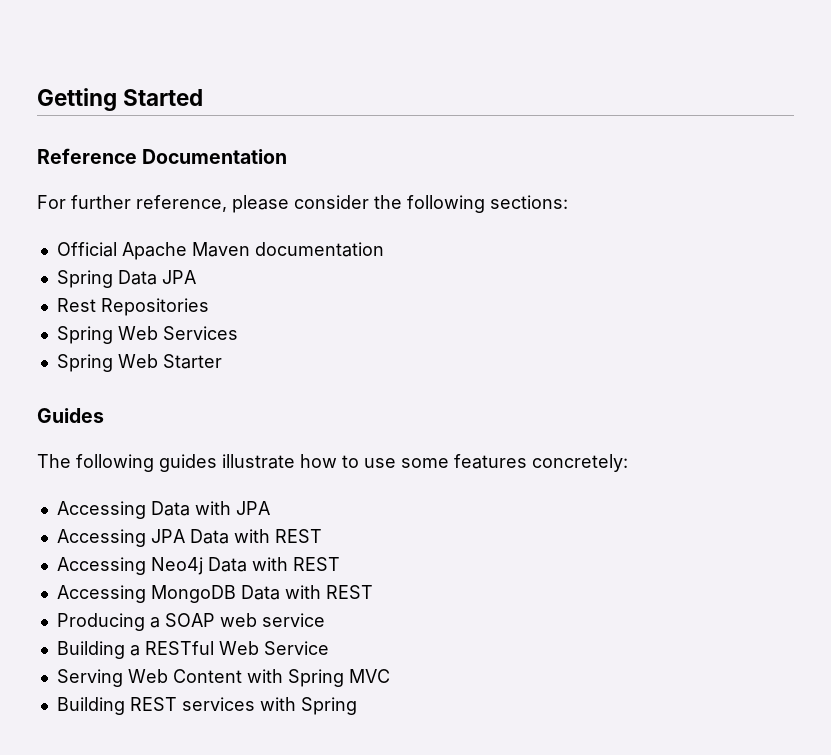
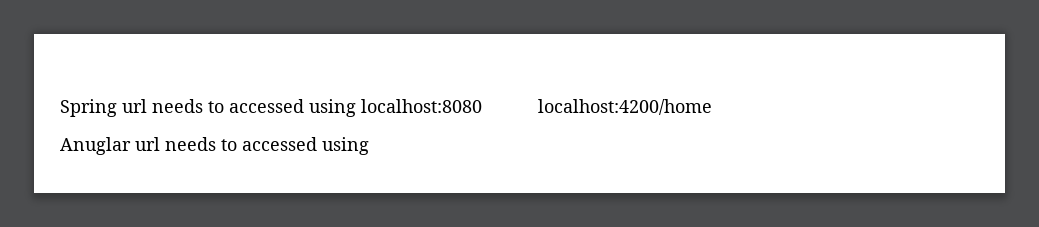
- Getting Started
- Reference Documentation
- For further reference, please consider the following sections:
- Official Apache Maven documentation
- Spring Data JPA
- Rest Repositories
- Spring Web Services
- Spring Web Starter
- Guides
- The following guides illustrate how to use some features concretely:
- Accessing Data with JPA
- Accessing JPA Data with REST
- Accessing Neo4j Data with REST
- Accessing MongoDB Data with REST
- Producing a SOAP web service
- Building a RESTful Web Service
- Serving Web Content with Spring MVC
- Building REST services with Spring
+ Spring url needs to accessed using localhost:8080
+ Anuglar url needs to accessed using localhost:4200/home

